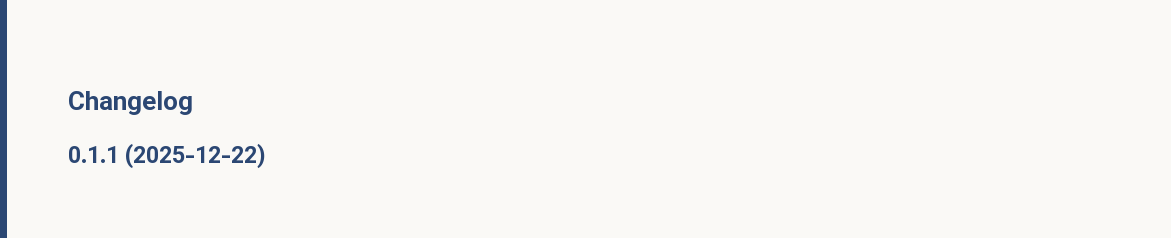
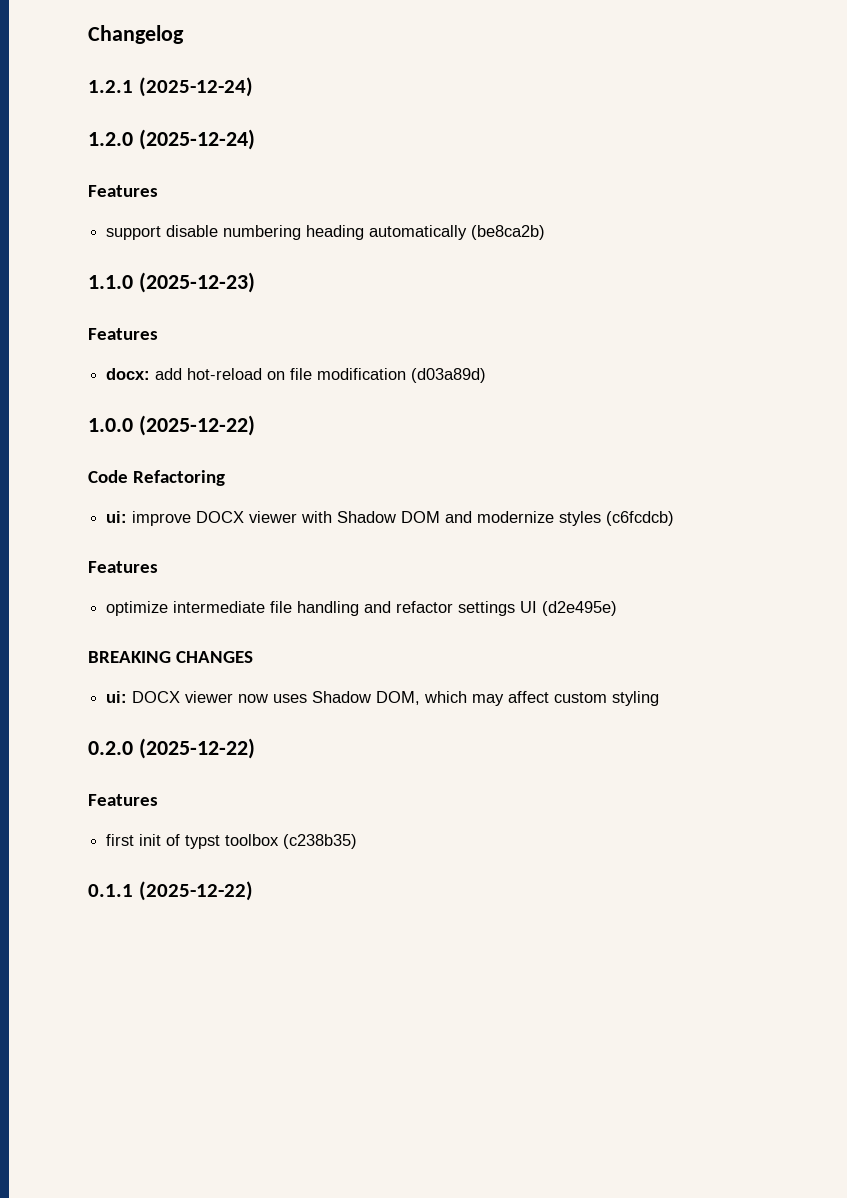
+ 1.2.1 (2025-12-24)
+ 1.2.0 (2025-12-24)
+ Features
+ support disable numbering heading automatically (be8ca2b)
+ 1.1.0 (2025-12-23)
+ Features
+ docx: add hot-reload on file modification (d03a89d)
+ 1.0.0 (2025-12-22)
+ Code Refactoring
+ ui: improve DOCX viewer with Shadow DOM and modernize styles (c6fcdcb)
+ Features
+ optimize intermediate file handling and refactor settings UI (d2e495e)
+ BREAKING CHANGES
+ ui: DOCX viewer now uses Shadow DOM, which may affect custom styling
+ 0.2.0 (2025-12-22)
+ Features
+ first init of typst toolbox (c238b35)

